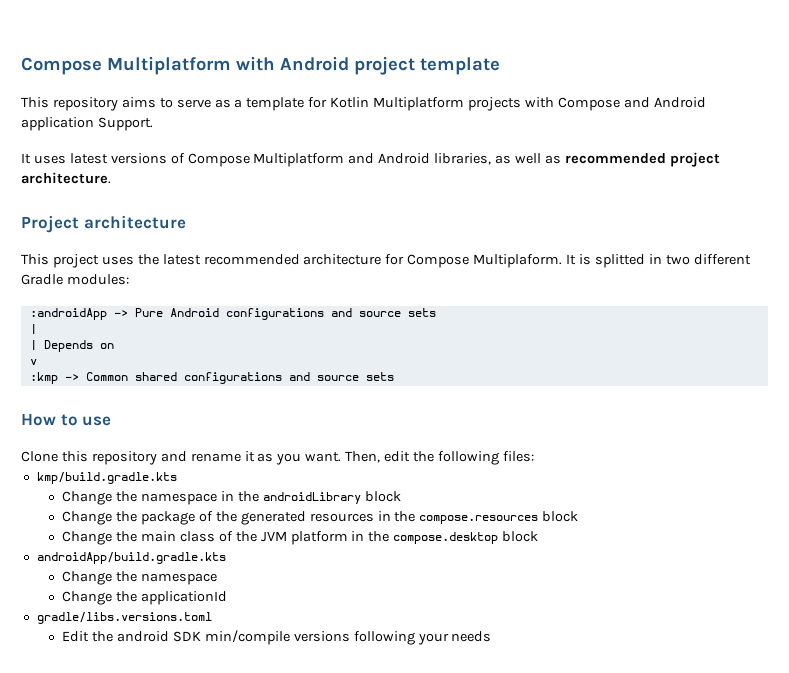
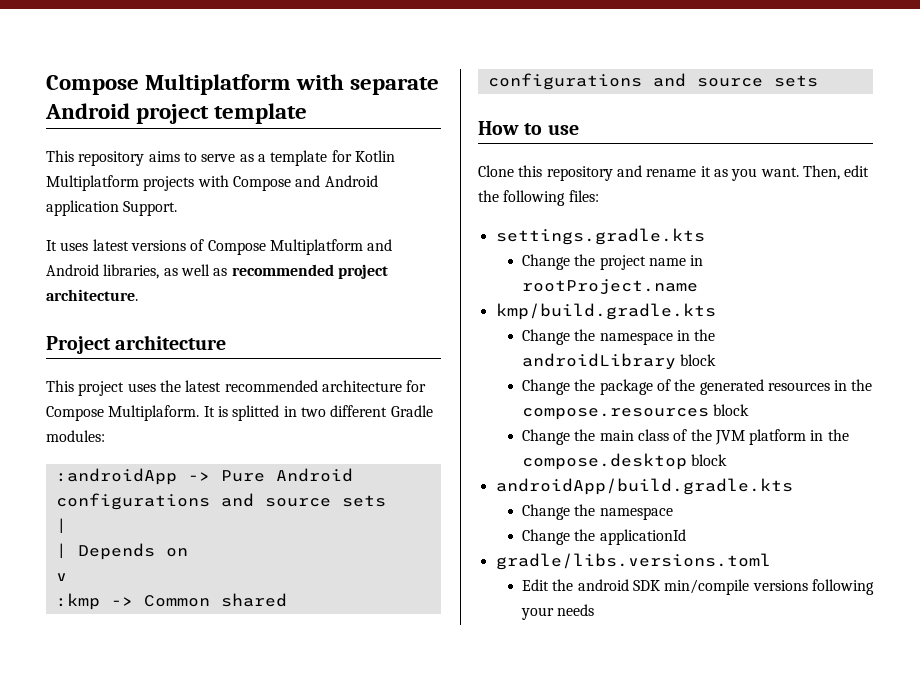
- Compose Multiplatform with Android project template
+ Compose Multiplatform with separate Android project template
+ settings.gradle.kts
+ Change the project name in rootProject.name

